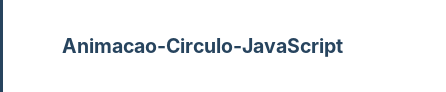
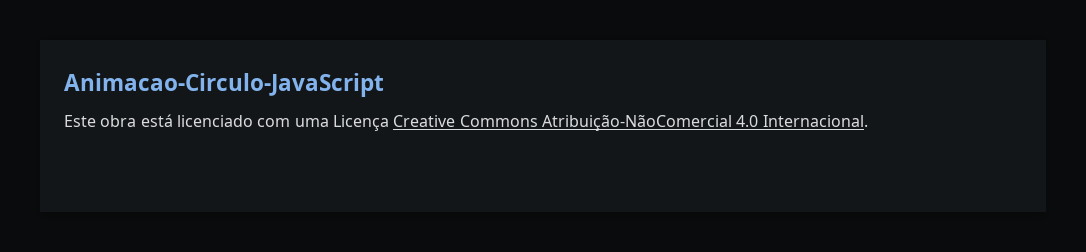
+ Este obra está licenciado com uma Licença Creative Commons Atribuição-NãoComercial 4.0 Internacional.

